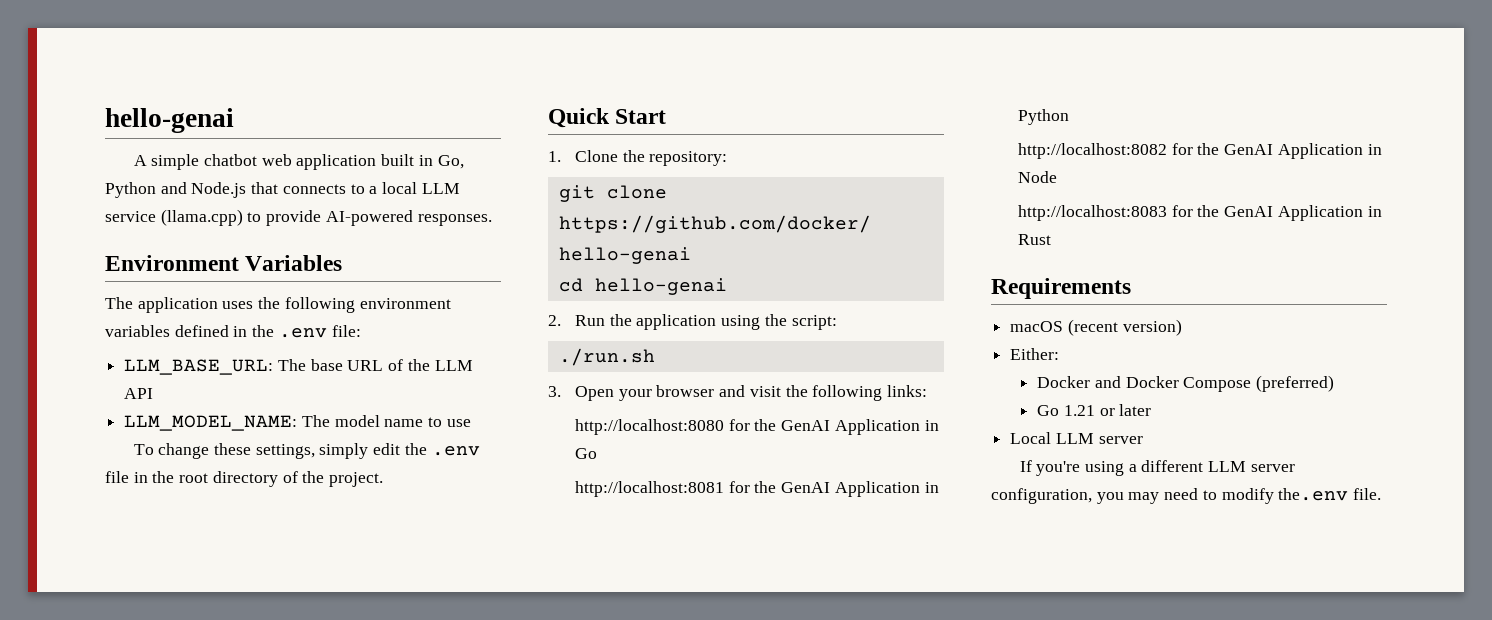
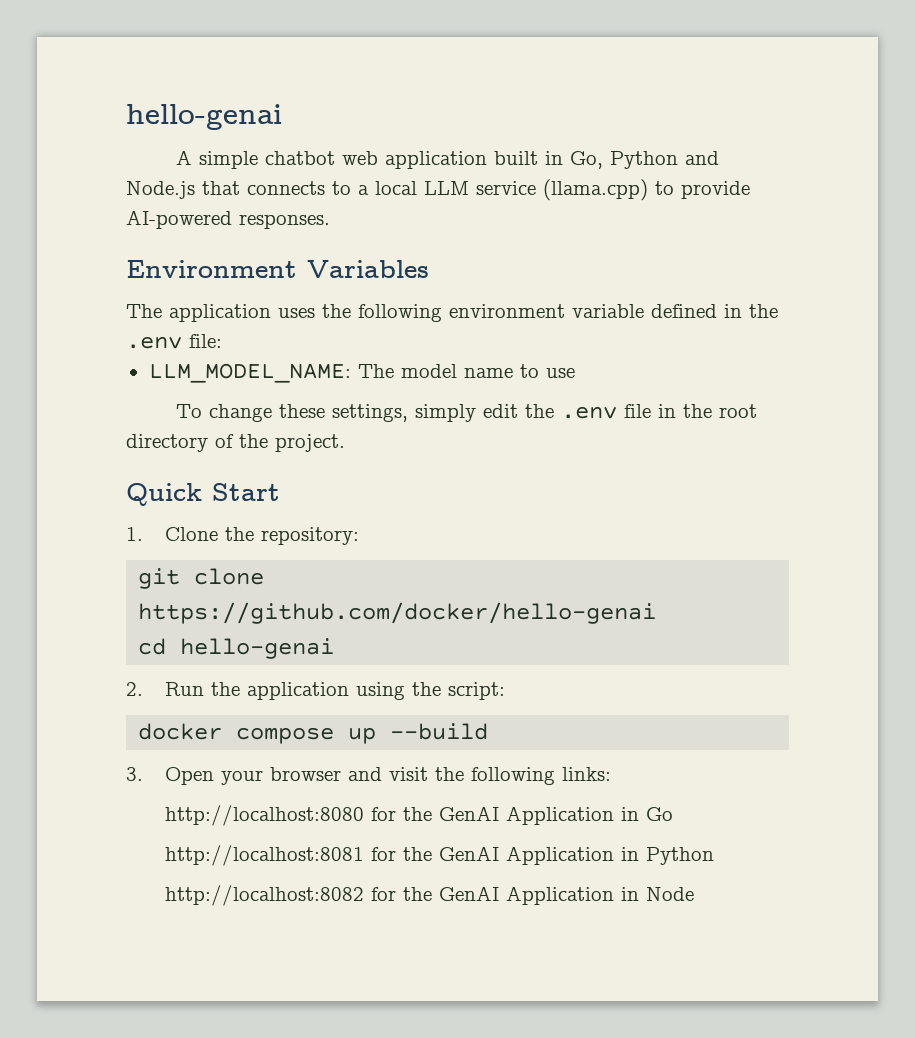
- The application uses the following environment variables defined in the .env file:
+ The application uses the following environment variable defined in the .env file:
- LLM_BASE_URL: The base URL of the LLM API
- ./run.sh
+ docker compose up --build
- http://localhost:8083 for the GenAI Application in Rust
- Requirements
- macOS (recent version)
- Either:
- Docker and Docker Compose (preferred)
- Go 1.21 or later
- Local LLM server
- If you're using a different LLM server configuration, you may need to modify the.env file.

